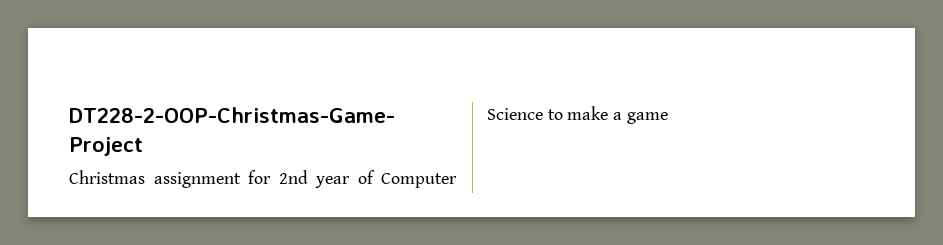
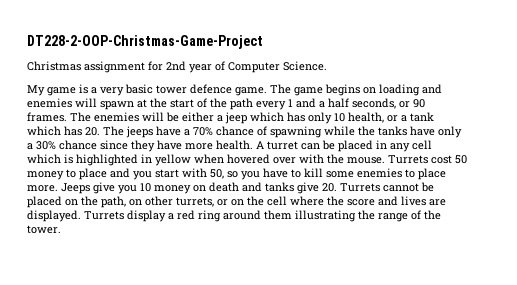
- Christmas assignment for 2nd year of Computer Science to make a game
+ Christmas assignment for 2nd year of Computer Science.
+ My game is a very basic tower defence game. The game begins on loading and enemies will spawn at the start of the path every 1 and a half seconds, or 90 frames. The enemies will be either a jeep which has only 10 health, or a tank which has 20. The jeeps have a 70% chance of spawning while the tanks have only a 30% chance since they have more health. A turret can be placed in any cell which is highlighted in yellow when hovered over with the mouse. Turrets cost 50 money to place and you start with 50, so you have to kill some enemies to place more. Jeeps give you 10 money on death and tanks give 20. Turrets cannot be placed on the path, on other turrets, or on the cell where the score and lives are displayed. Turrets display a red ring around them illustrating the range of the tower.

